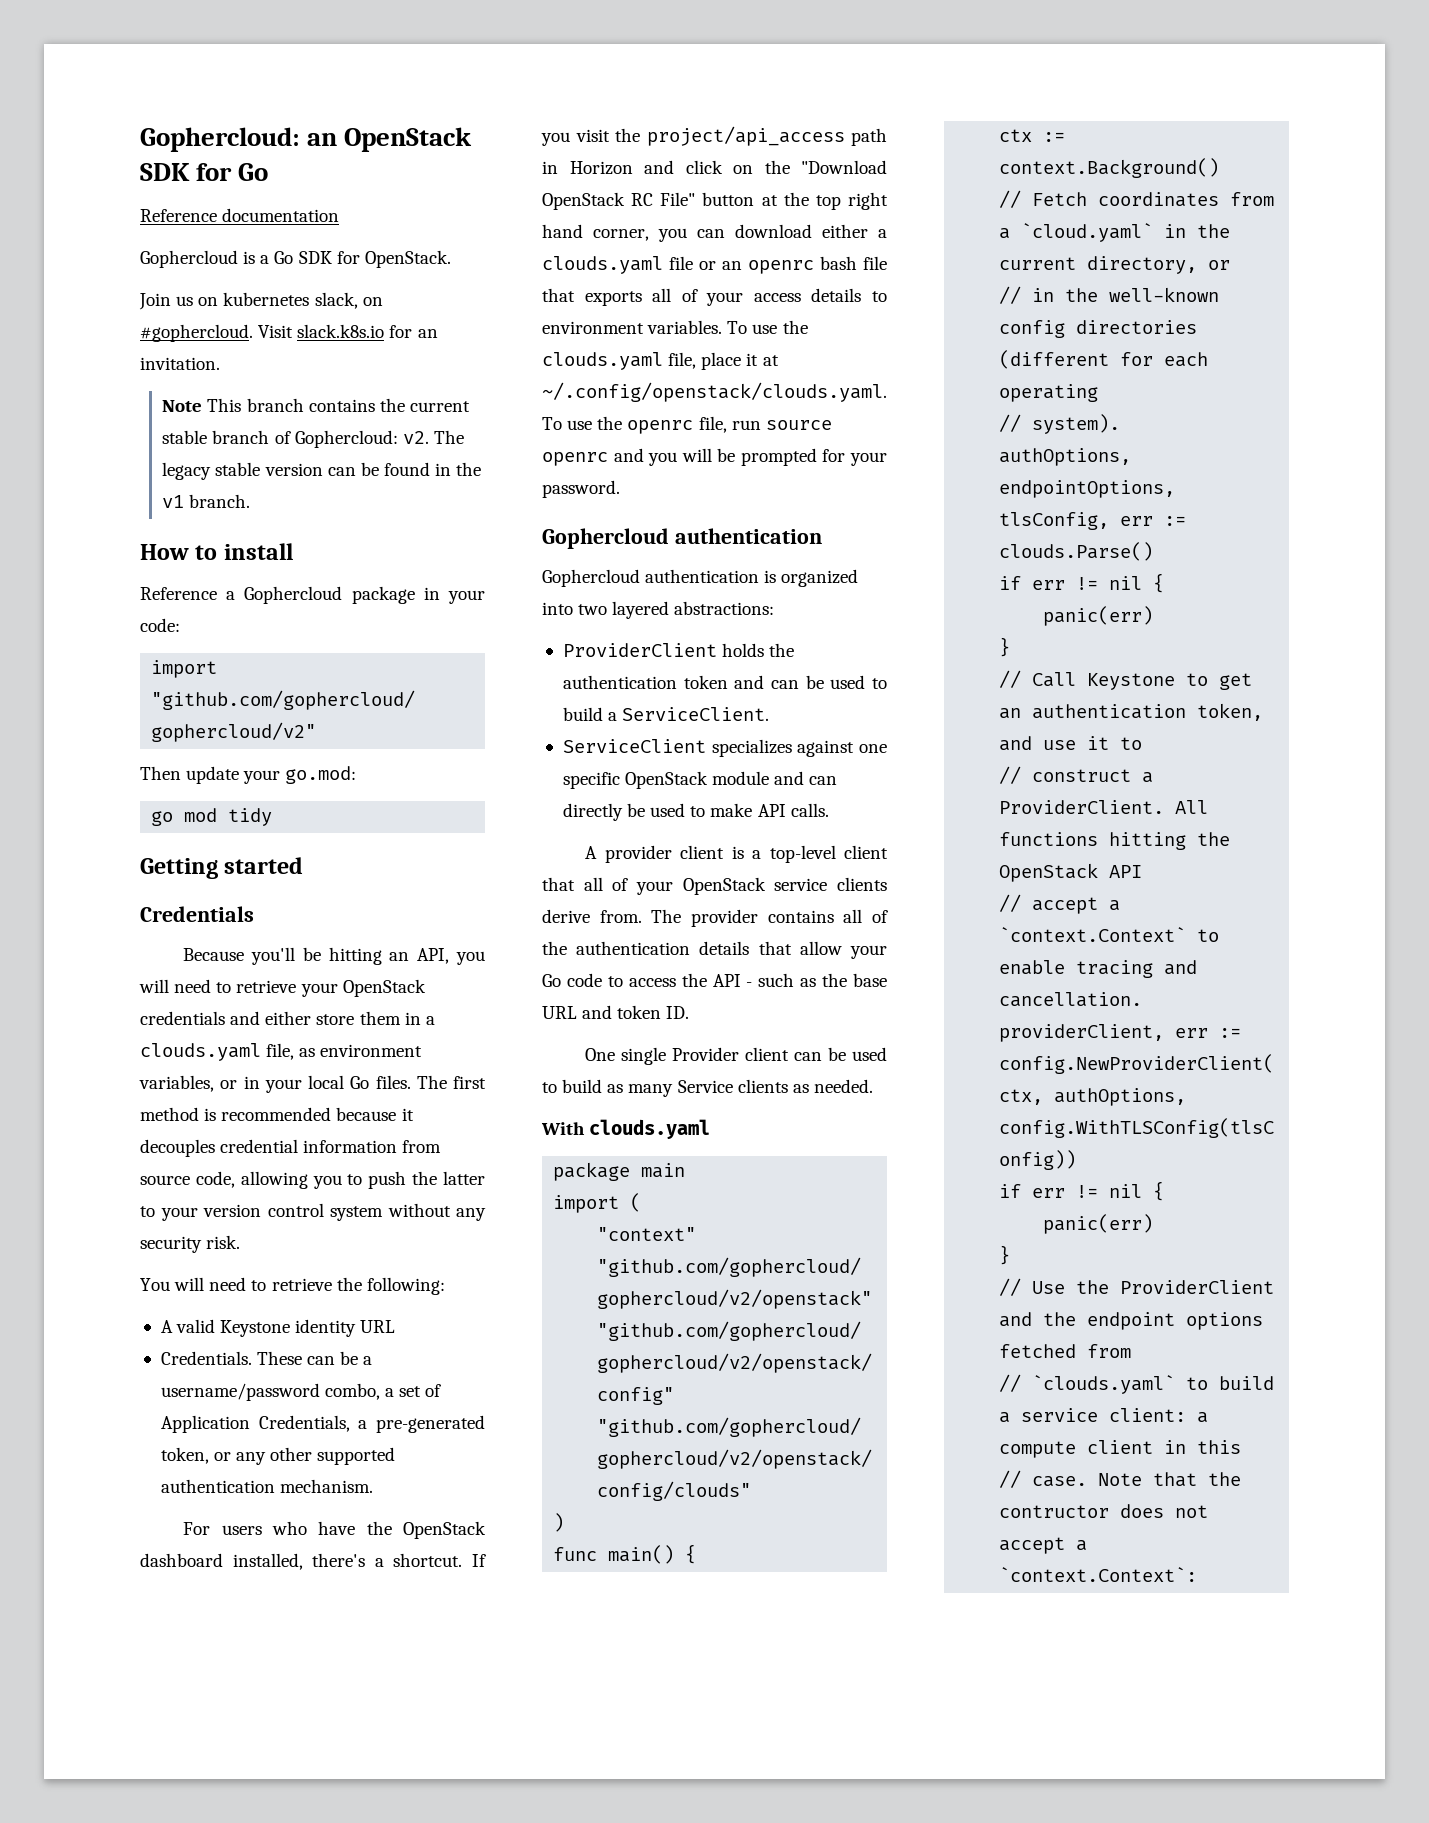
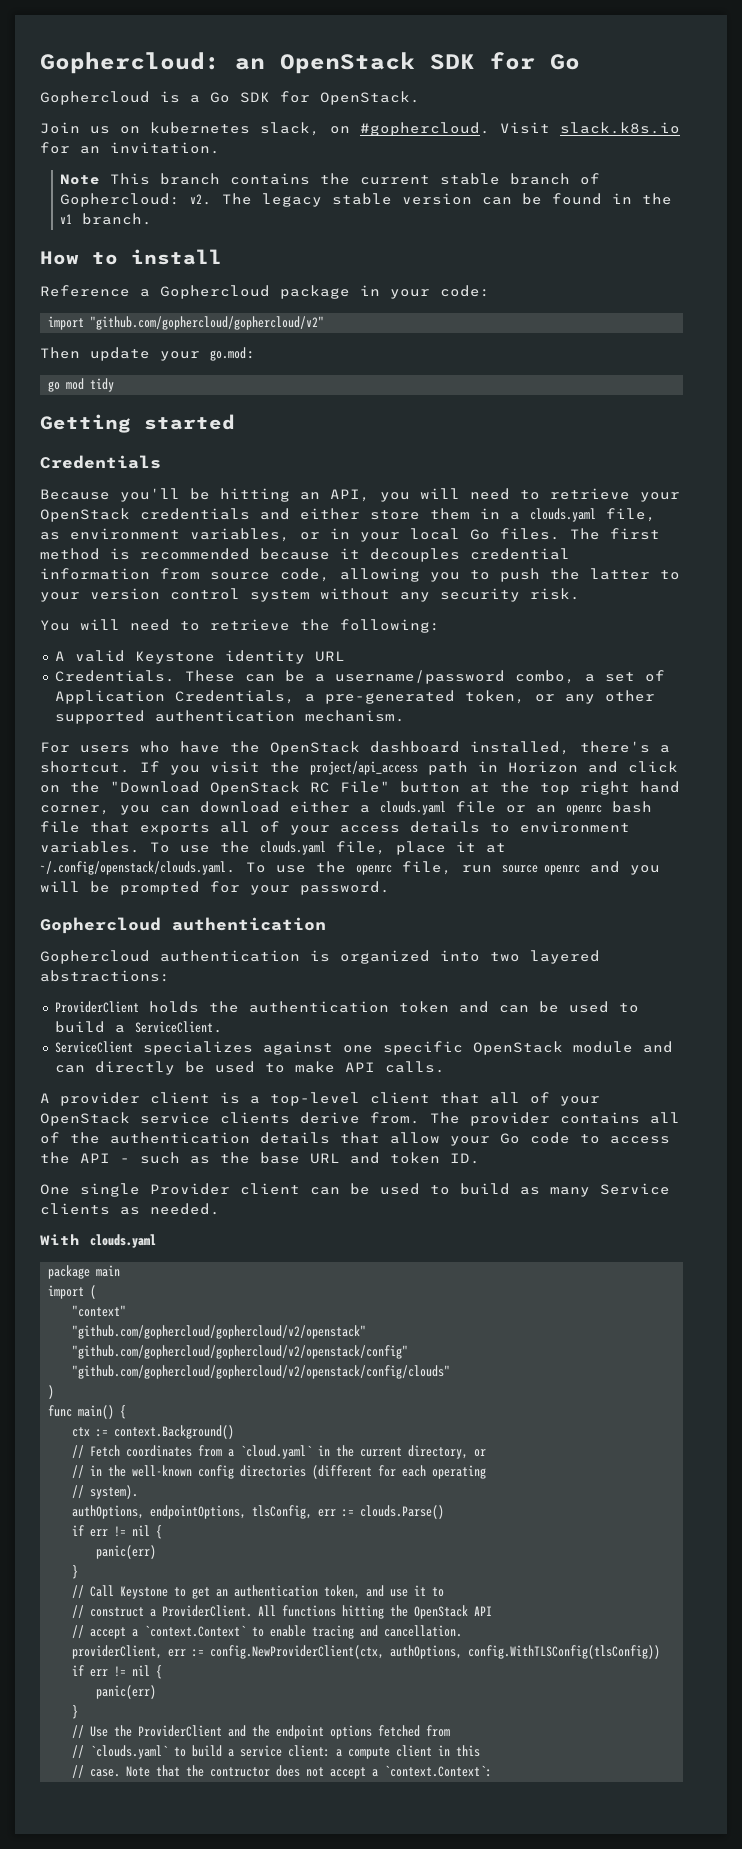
- Reference documentation

